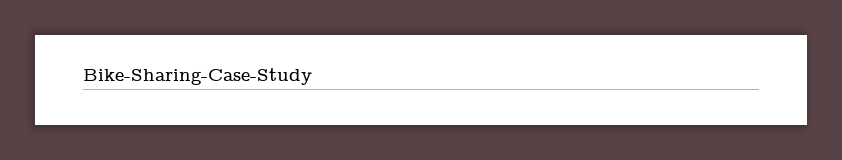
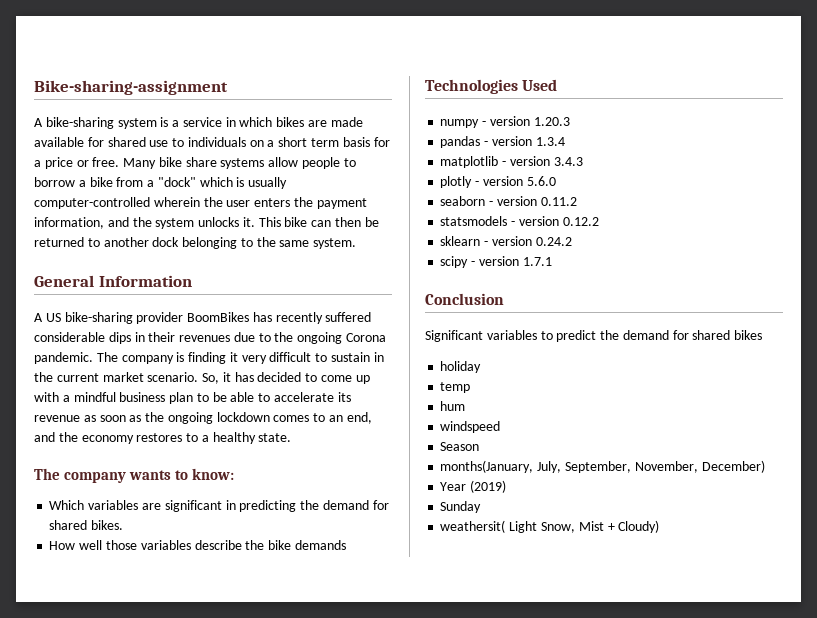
- Bike-Sharing-Case-Study
+ Bike-sharing-assignment
+ A bike-sharing system is a service in which bikes are made available for shared use to individuals on a short term basis for a price or free. Many bike share systems allow people to borrow a bike from a "dock" which is usually computer-controlled wherein the user enters the payment information, and the system unlocks it. This bike can then be returned to another dock belonging to the same system.
+ General Information
+ A US bike-sharing provider BoomBikes has recently suffered considerable dips in their revenues due to the ongoing Corona pandemic. The company is finding it very difficult to sustain in the current market scenario. So, it has decided to come up with a mindful business plan to be able to accelerate its revenue as soon as the ongoing lockdown comes to an end, and the economy restores to a healthy state.
+ The company wants to know:
+ Which variables are significant in predicting the demand for shared bikes.
+ How well those variables describe the bike demands
+ Technologies Used
+ numpy - version 1.20.3
+ pandas - version 1.3.4
+ matplotlib - version 3.4.3
+ plotly - version 5.6.0
+ seaborn - version 0.11.2
+ statsmodels - version 0.12.2
+ sklearn - version 0.24.2
+ scipy - version 1.7.1
+ Conclusion
+ Significant variables to predict the demand for shared bikes
+ holiday
+ temp
+ hum
+ windspeed
+ Season
+ months(January, July, September, November, December)
+ Year (2019)
+ Sunday
+ weathersit( Light Snow, Mist + Cloudy)

